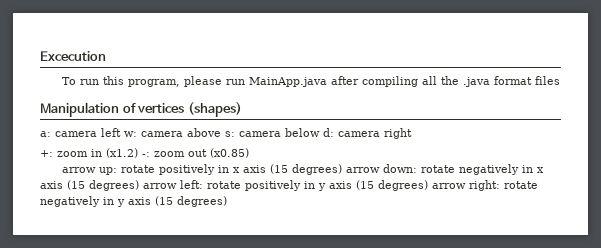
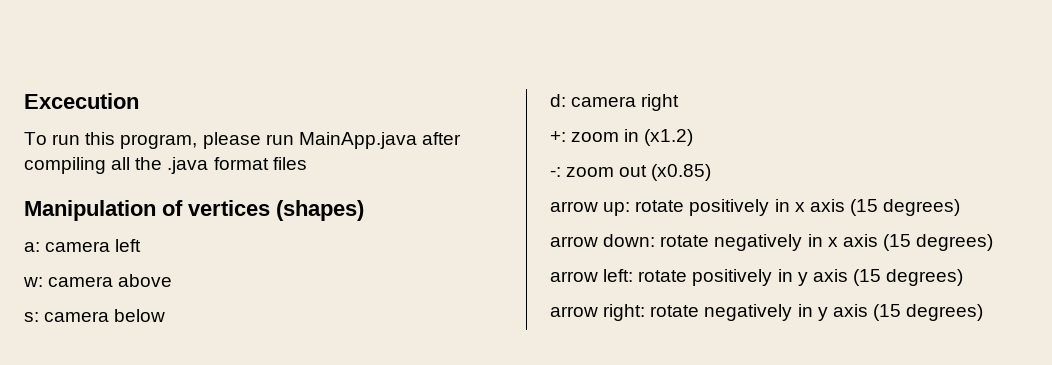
- a: camera left w: camera above s: camera below d: camera right
+ a: camera left
+ w: camera above
+ s: camera below
+ d: camera right
- +: zoom in (x1.2) -: zoom out (x0.85)
+ +: zoom in (x1.2)
+ -: zoom out (x0.85)
- arrow up: rotate positively in x axis (15 degrees) arrow down: rotate negatively in x axis (15 degrees) arrow left: rotate positively in y axis (15 degrees) arrow right: rotate negatively in y axis (15 degrees)
+ arrow up: rotate positively in x axis (15 degrees)
+ arrow down: rotate negatively in x axis (15 degrees)
+ arrow left: rotate positively in y axis (15 degrees)
+ arrow right: rotate negatively in y axis (15 degrees)

